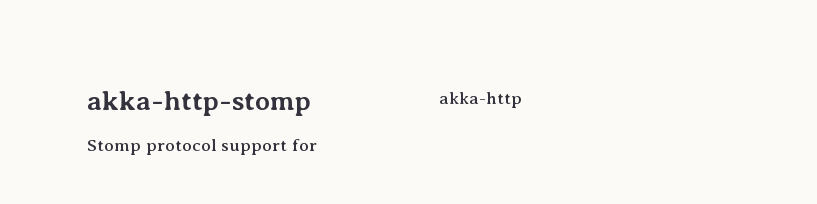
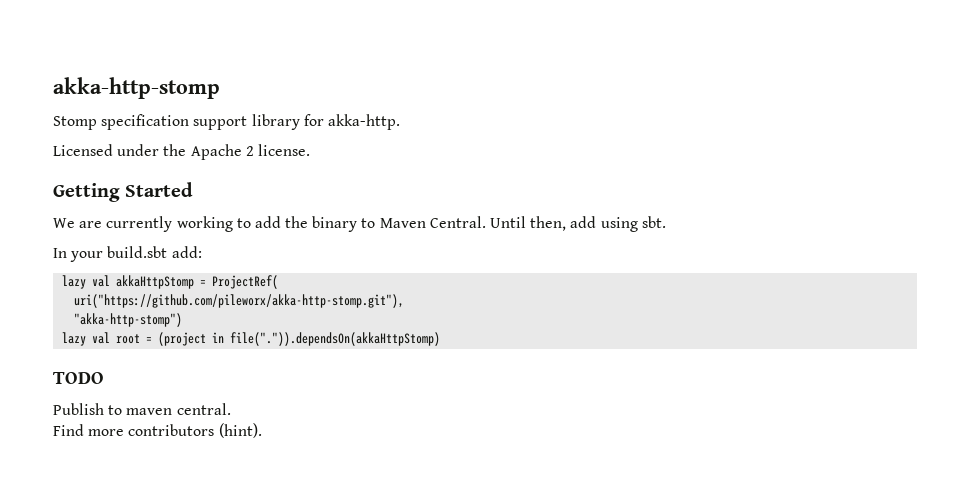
- Stomp protocol support for akka-http
+ Stomp specification support library for akka-http.
+ Licensed under the Apache 2 license.
+ Getting Started
+ We are currently working to add the binary to Maven Central. Until then, add using sbt.
+ In your build.sbt add:
+ lazy val akkaHttpStomp = ProjectRef(
+ uri("https://github.com/pileworx/akka-http-stomp.git"),
+ "akka-http-stomp")
+ lazy val root = (project in file(".")).dependsOn(akkaHttpStomp)
+ TODO
+ Publish to maven central.
+ Find more contributors (hint).

